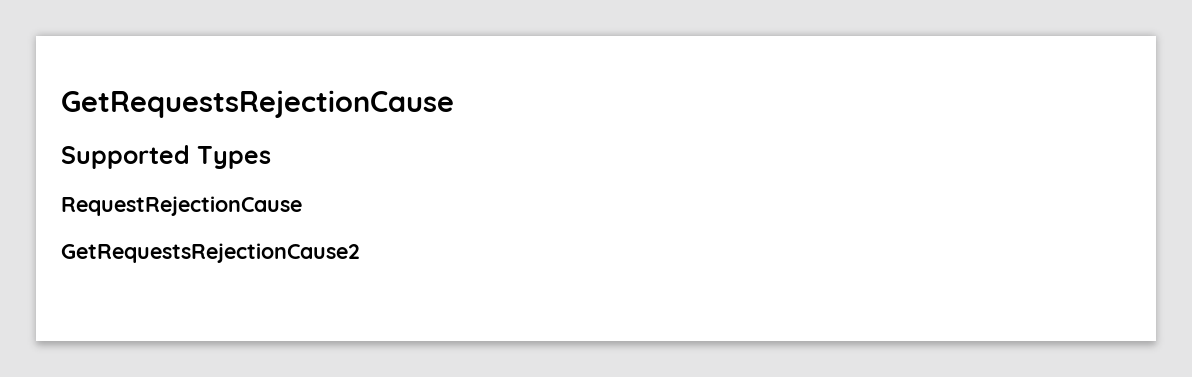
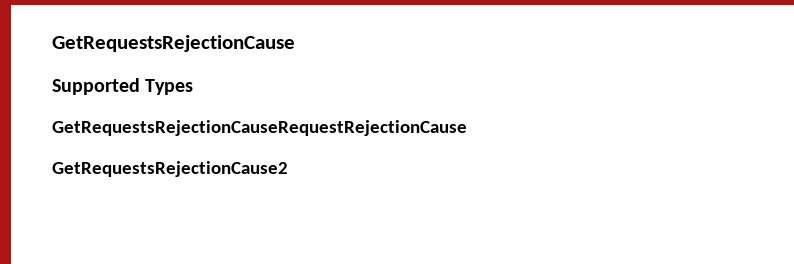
- RequestRejectionCause
+ GetRequestsRejectionCauseRequestRejectionCause

